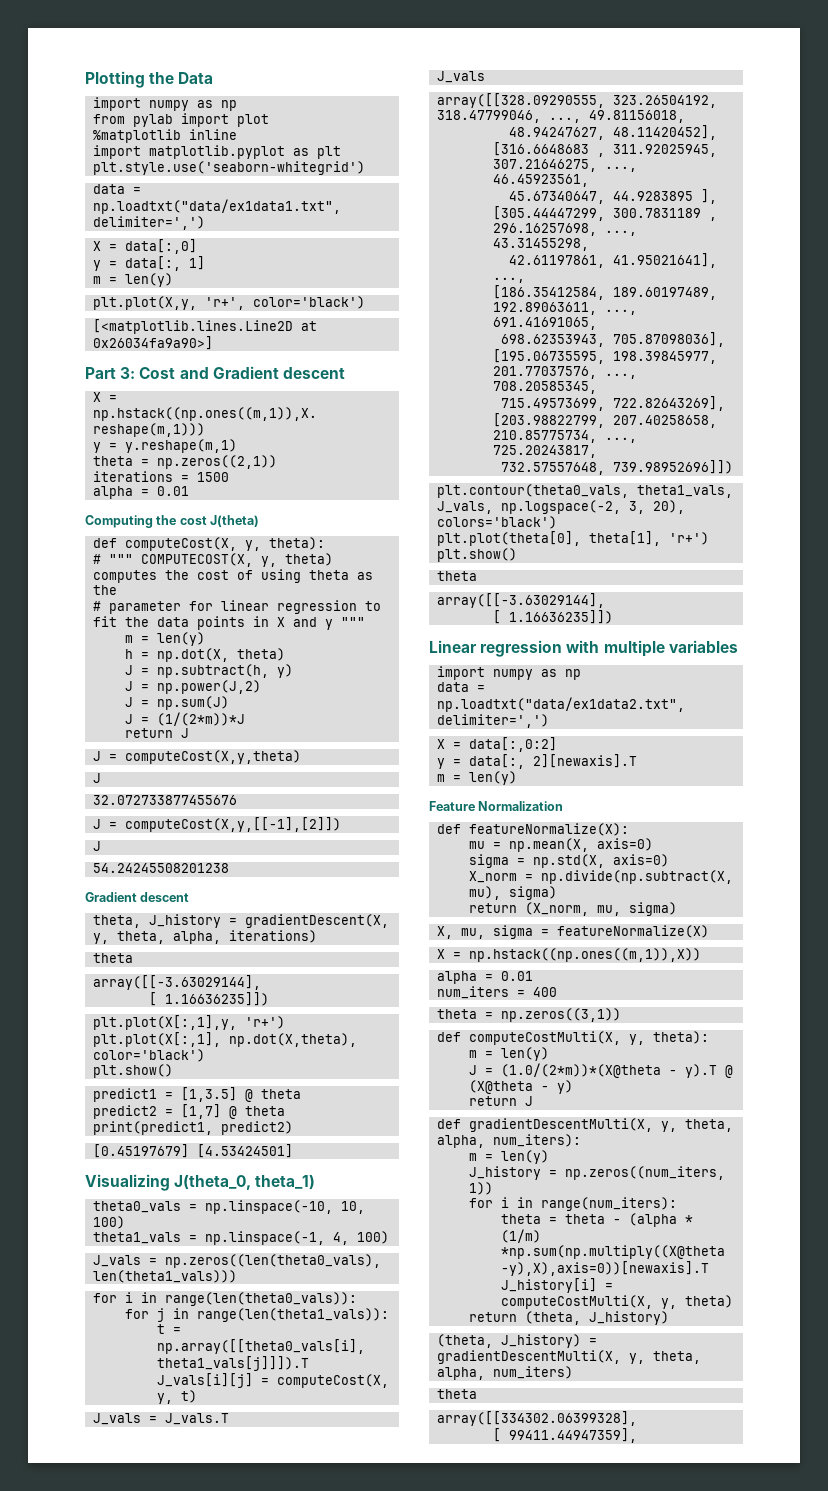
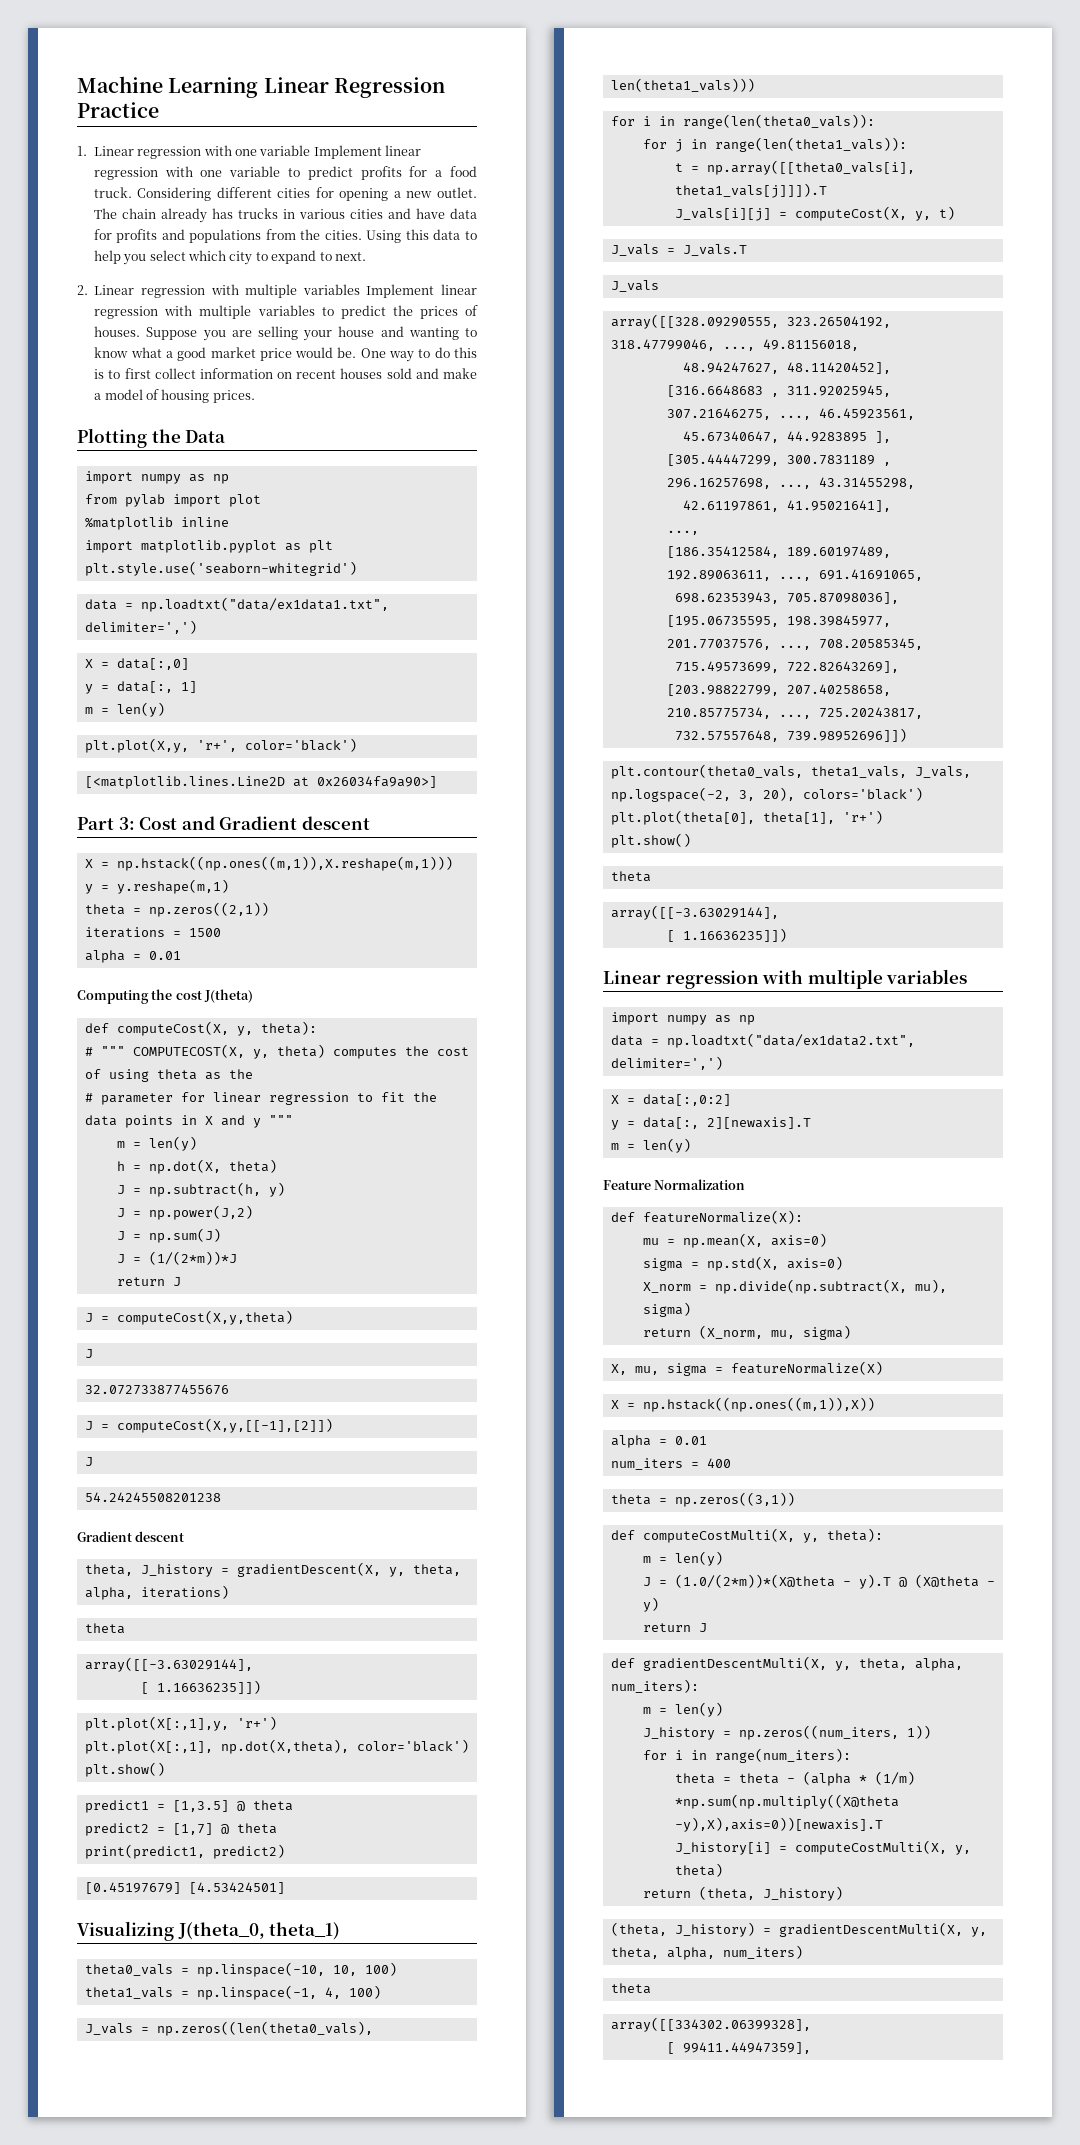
+ Machine Learning Linear Regression Practice
+ 1. Linear regression with one variable Implement linear regression with one variable to predict profits for a food truck. Considering different cities for opening a new outlet. The chain already has trucks in various cities and have data for profits and populations from the cities. Using this data to help you select which city to expand to next.
+ 2. Linear regression with multiple variables Implement linear regression with multiple variables to predict the prices of houses. Suppose you are selling your house and wanting to know what a good market price would be. One way to do this is to first collect information on recent houses sold and make a model of housing prices.

